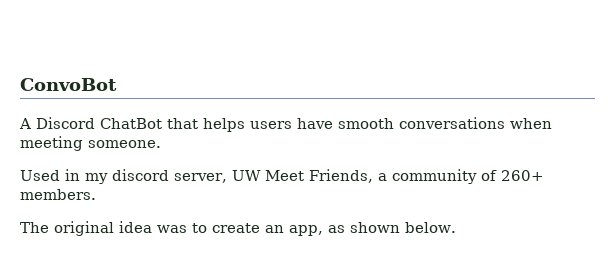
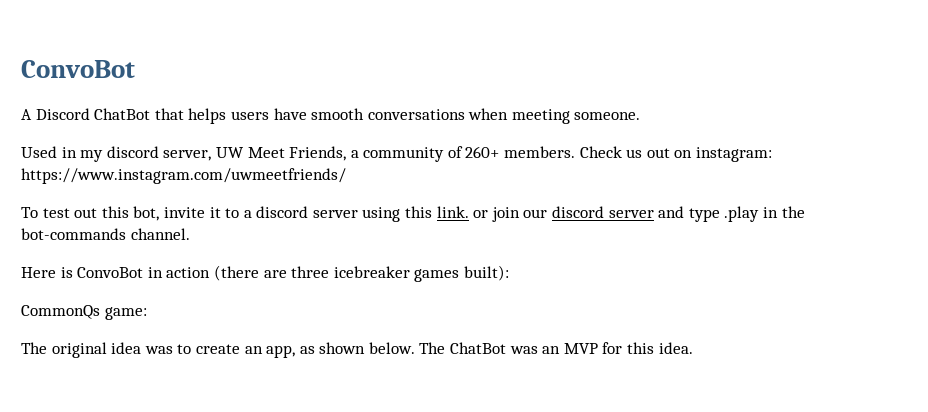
+ Check us out on instagram: https://www.instagram.com/uwmeetfriends/
+ To test out this bot, invite it to a discord server using this link. or join our discord server and type .play in the bot-commands channel.
+ Here is ConvoBot in action (there are three icebreaker games built):
+ CommonQs game:
+ The ChatBot was an MVP for this idea.

